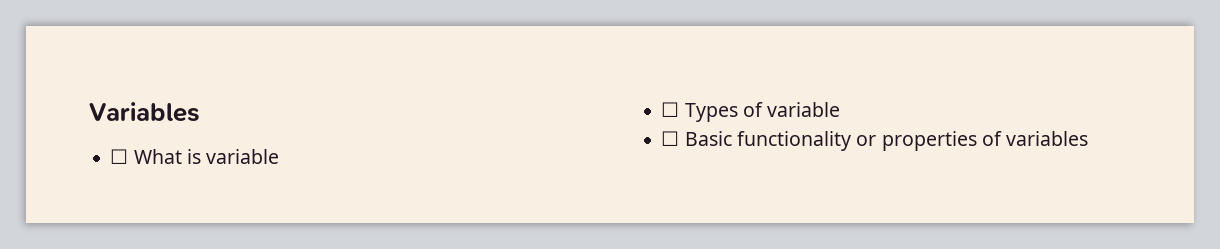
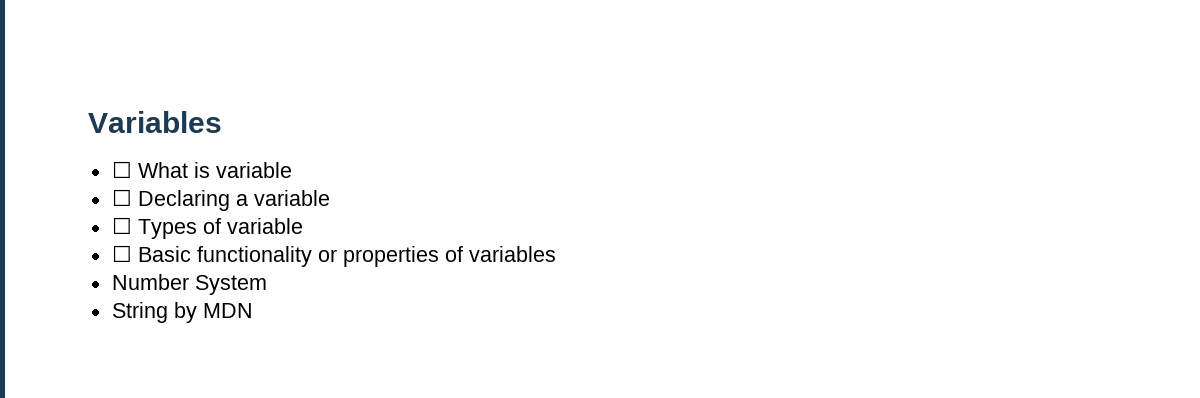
+ ☐ Declaring a variable
+ Number System
+ String by MDN

